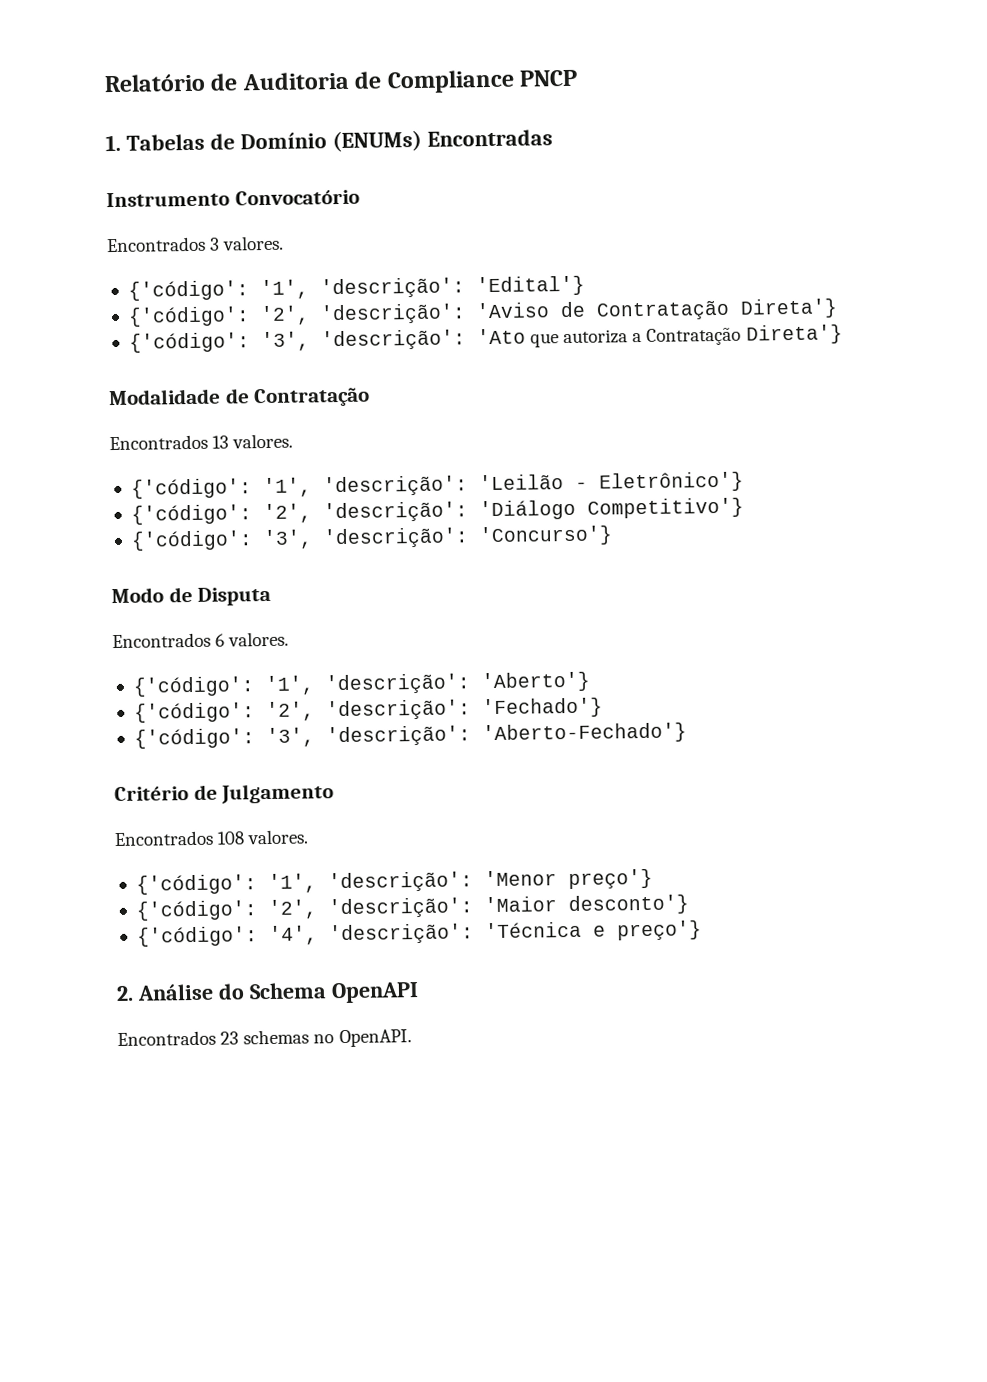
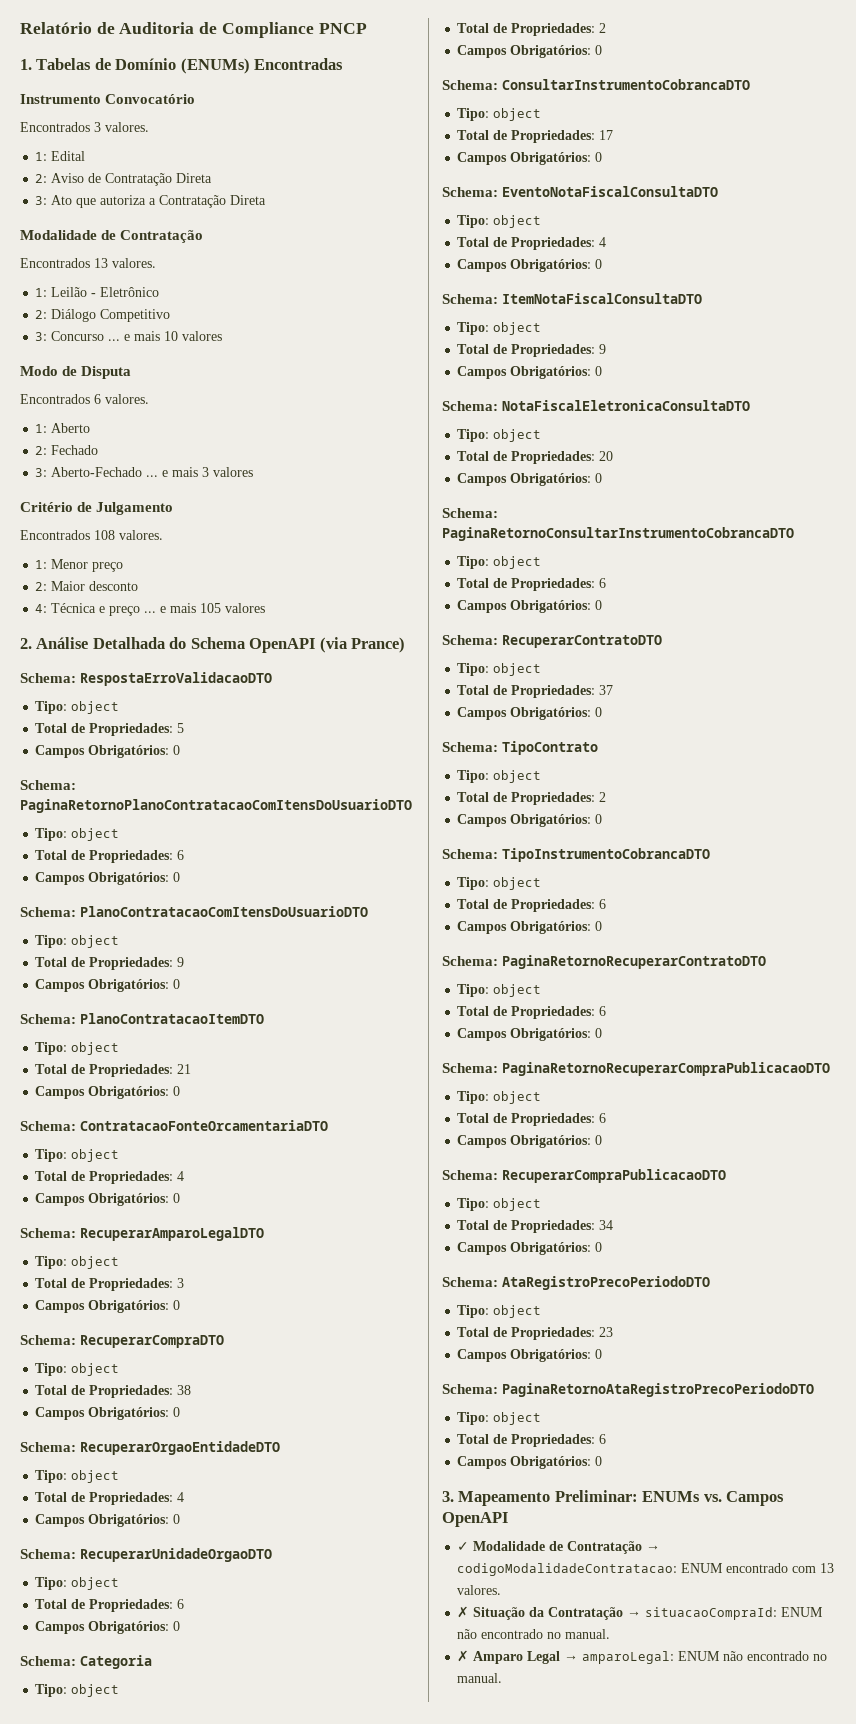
- {'código': '1', 'descrição': 'Edital'}
- {'código': '2', 'descrição': 'Aviso de Contratação Direta'}
- {'código': '3', 'descrição': 'Ato que autoriza a Contratação Direta'}
+ 1: Edital
+ 2: Aviso de Contratação Direta
+ 3: Ato que autoriza a Contratação Direta
- {'código': '1', 'descrição': 'Leilão - Eletrônico'}
- {'código': '2', 'descrição': 'Diálogo Competitivo'}
- {'código': '3', 'descrição': 'Concurso'}
+ 1: Leilão - Eletrônico
+ 2: Diálogo Competitivo
+ 3: Concurso ... e mais 10 valores
- {'código': '1', 'descrição': 'Aberto'}
- {'código': '2', 'descrição': 'Fechado'}
- {'código': '3', 'descrição': 'Aberto-Fechado'}
+ 1: Aberto
+ 2: Fechado
+ 3: Aberto-Fechado ... e mais 3 valores
- {'código': '1', 'descrição': 'Menor preço'}
- {'código': '2', 'descrição': 'Maior desconto'}
- {'código': '4', 'descrição': 'Técnica e preço'}
+ 1: Menor preço
+ 2: Maior desconto
+ 4: Técnica e preço ... e mais 105 valores
- 2. Análise do Schema OpenAPI
- Encontrados 23 schemas no OpenAPI.
+ 2. Análise Detalhada do Schema OpenAPI (via Prance)
+ Schema: RespostaErroValidacaoDTO
+ Tipo: object
+ Total de Propriedades: 5
+ Campos Obrigatórios: 0
+ Schema: PaginaRetornoPlanoContratacaoComItensDoUsuarioDTO
+ Tipo: object
+ Total de Propriedades: 6
+ Campos Obrigatórios: 0
+ Schema: PlanoContratacaoComItensDoUsuarioDTO
+ Tipo: object
+ Total de Propriedades: 9
+ Campos Obrigatórios: 0
+ Schema: PlanoContratacaoItemDTO
+ Tipo: object
+ Total de Propriedades: 21
+ Campos Obrigatórios: 0
+ Schema: ContratacaoFonteOrcamentariaDTO
+ Tipo: object
+ Total de Propriedades: 4
+ Campos Obrigatórios: 0
+ Schema: RecuperarAmparoLegalDTO
+ Tipo: object
+ Total de Propriedades: 3
+ Campos Obrigatórios: 0
+ Schema: RecuperarCompraDTO
+ Tipo: object
+ Total de Propriedades: 38
+ Campos Obrigatórios: 0
+ Schema: RecuperarOrgaoEntidadeDTO
+ Tipo: object
+ Total de Propriedades: 4
+ Campos Obrigatórios: 0
+ Schema: RecuperarUnidadeOrgaoDTO
+ Tipo: object
+ Total de Propriedades: 6
+ Campos Obrigatórios: 0
+ Schema: Categoria
+ Tipo: object
+ Total de Propriedades: 2
+ Campos Obrigatórios: 0
+ Schema: ConsultarInstrumentoCobrancaDTO
+ Tipo: object
+ Total de Propriedades: 17
+ Campos Obrigatórios: 0
+ Schema: EventoNotaFiscalConsultaDTO
+ Tipo: object
+ Total de Propriedades: 4
+ Campos Obrigatórios: 0
+ Schema: ItemNotaFiscalConsultaDTO
+ Tipo: object
+ Total de Propriedades: 9
+ Campos Obrigatórios: 0
+ Schema: NotaFiscalEletronicaConsultaDTO
+ Tipo: object
+ Total de Propriedades: 20
+ Campos Obrigatórios: 0
+ Schema: PaginaRetornoConsultarInstrumentoCobrancaDTO
+ Tipo: object
+ Total de Propriedades: 6
+ Campos Obrigatórios: 0
+ Schema: RecuperarContratoDTO
+ Tipo: object
+ Total de Propriedades: 37
+ Campos Obrigatórios: 0
+ Schema: TipoContrato
+ Tipo: object
+ Total de Propriedades: 2
+ Campos Obrigatórios: 0
+ Schema: TipoInstrumentoCobrancaDTO
+ Tipo: object
+ Total de Propriedades: 6
+ Campos Obrigatórios: 0
+ Schema: PaginaRetornoRecuperarContratoDTO
+ Tipo: object
+ Total de Propriedades: 6
+ Campos Obrigatórios: 0
+ Schema: PaginaRetornoRecuperarCompraPublicacaoDTO
+ Tipo: object
+ Total de Propriedades: 6
+ Campos Obrigatórios: 0
+ Schema: RecuperarCompraPublicacaoDTO
+ Tipo: object
+ Total de Propriedades: 34
+ Campos Obrigatórios: 0
+ Schema: AtaRegistroPrecoPeriodoDTO
+ Tipo: object
+ Total de Propriedades: 23
+ Campos Obrigatórios: 0
+ Schema: PaginaRetornoAtaRegistroPrecoPeriodoDTO
+ Tipo: object
+ Total de Propriedades: 6
+ Campos Obrigatórios: 0
+ 3. Mapeamento Preliminar: ENUMs vs. Campos OpenAPI
+ ✓ Modalidade de Contratação → codigoModalidadeContratacao: ENUM encontrado com 13 valores.
+ ✗ Situação da Contratação → situacaoCompraId: ENUM não encontrado no manual.
+ ✗ Amparo Legal → amparoLegal: ENUM não encontrado no manual.

